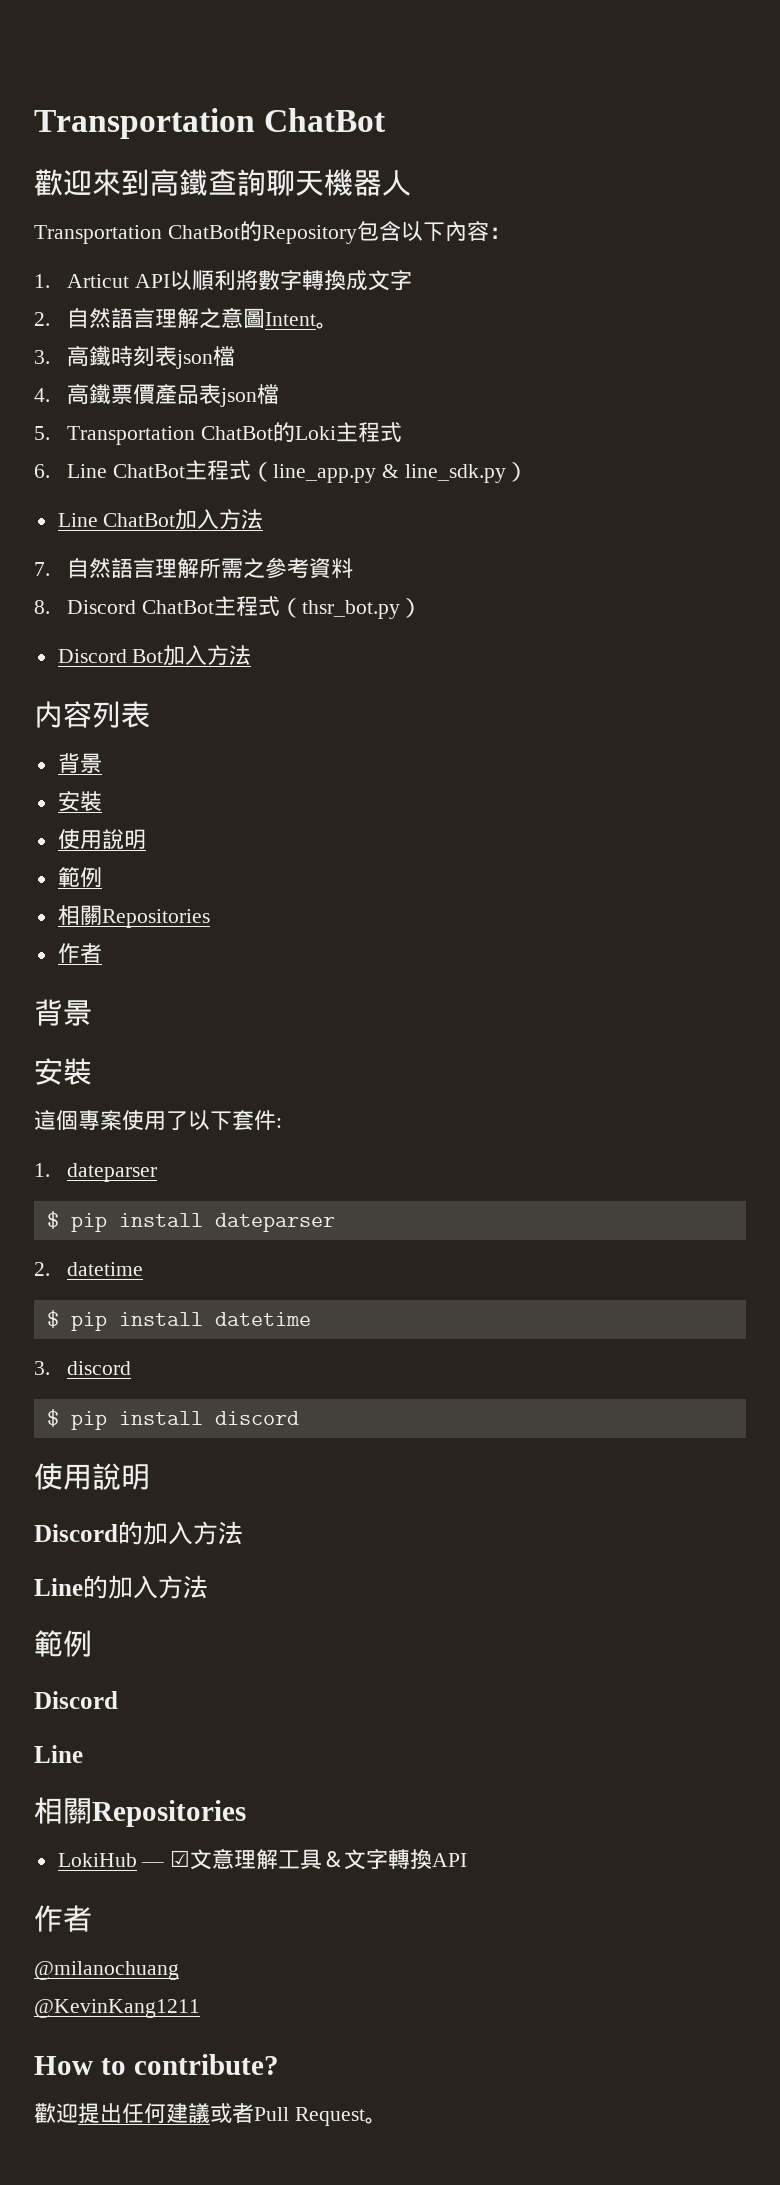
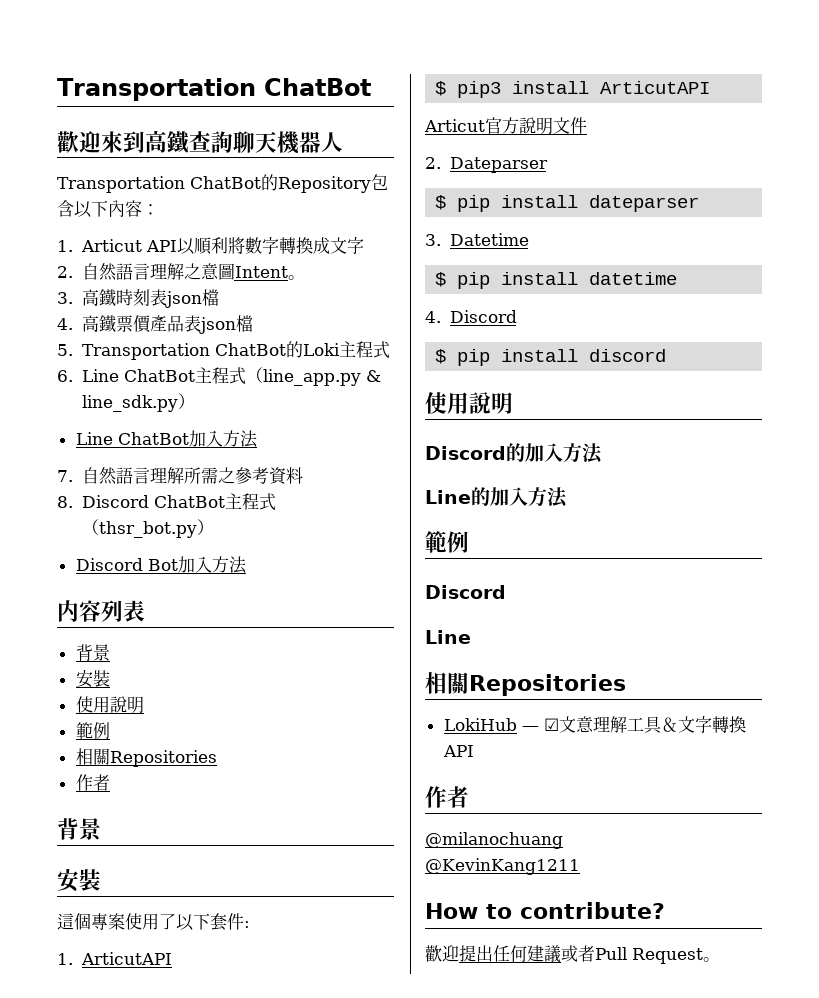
- 1. dateparser
+ 1. ArticutAPI
+ $ pip3 install ArticutAPI
+ Articut官方說明文件
+ 2. Dateparser
- 2. datetime
+ 3. Datetime
- 3. discord
+ 4. Discord

